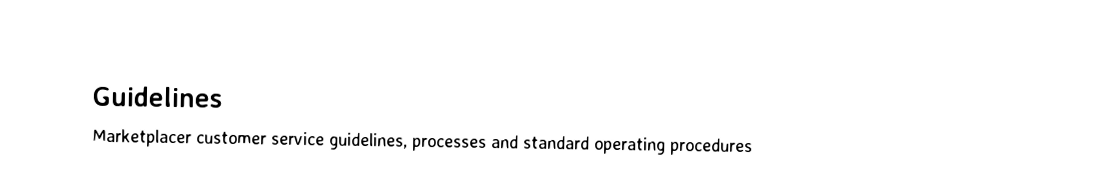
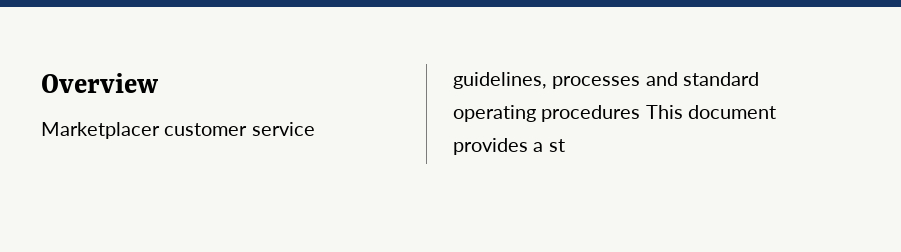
- Guidelines
+ Overview
- Marketplacer customer service guidelines, processes and standard operating procedures
+ Marketplacer customer service guidelines, processes and standard operating procedures This document provides a st

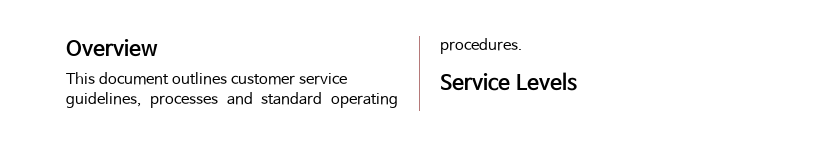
- Marketplacer customer service guidelines, processes and standard operating procedures This document provides a st
+ This document outlines customer service guidelines, processes and standard operating procedures.
+ Service Levels

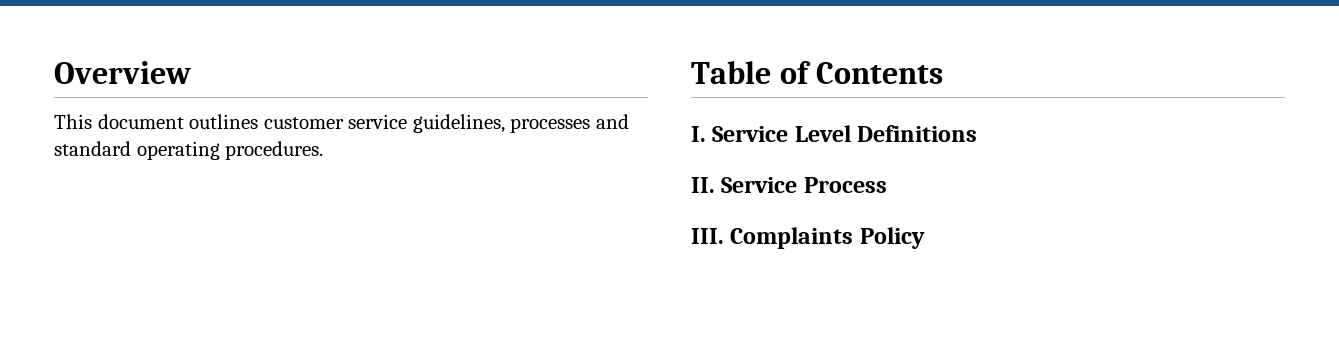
- Service Levels
+ Table of Contents
+ I. Service Level Definitions
+ II. Service Process
+ III. Complaints Policy

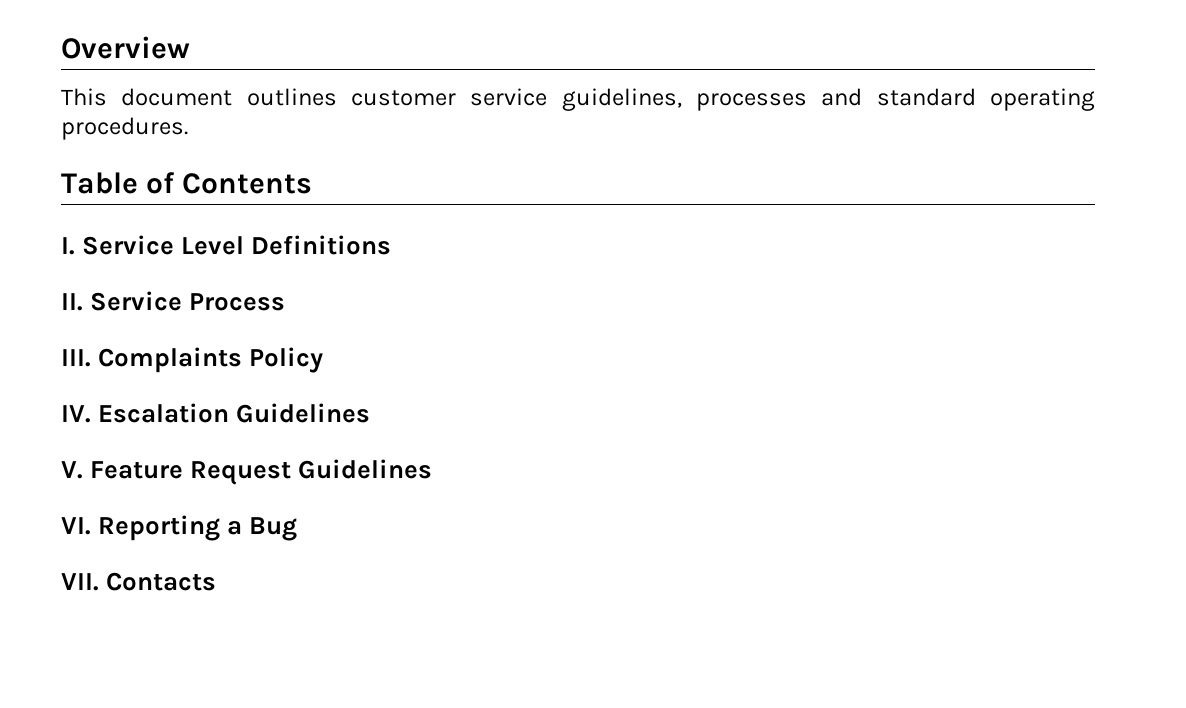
+ IV. Escalation Guidelines
+ V. Feature Request Guidelines
+ VI. Reporting a Bug
+ VII. Contacts

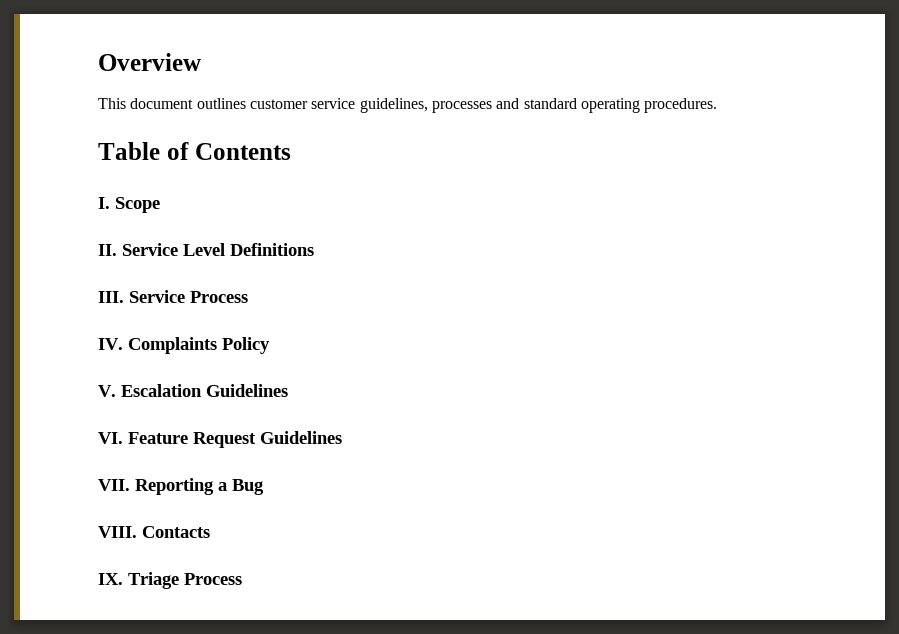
- I. Service Level Definitions
+ I. Scope
+ II. Service Level Definitions
- II. Service Process
+ III. Service Process
- III. Complaints Policy
+ IV. Complaints Policy
- IV. Escalation Guidelines
+ V. Escalation Guidelines
- V. Feature Request Guidelines
+ VI. Feature Request Guidelines
- VI. Reporting a Bug
+ VII. Reporting a Bug
- VII. Contacts
+ VIII. Contacts
+ IX. Triage Process

